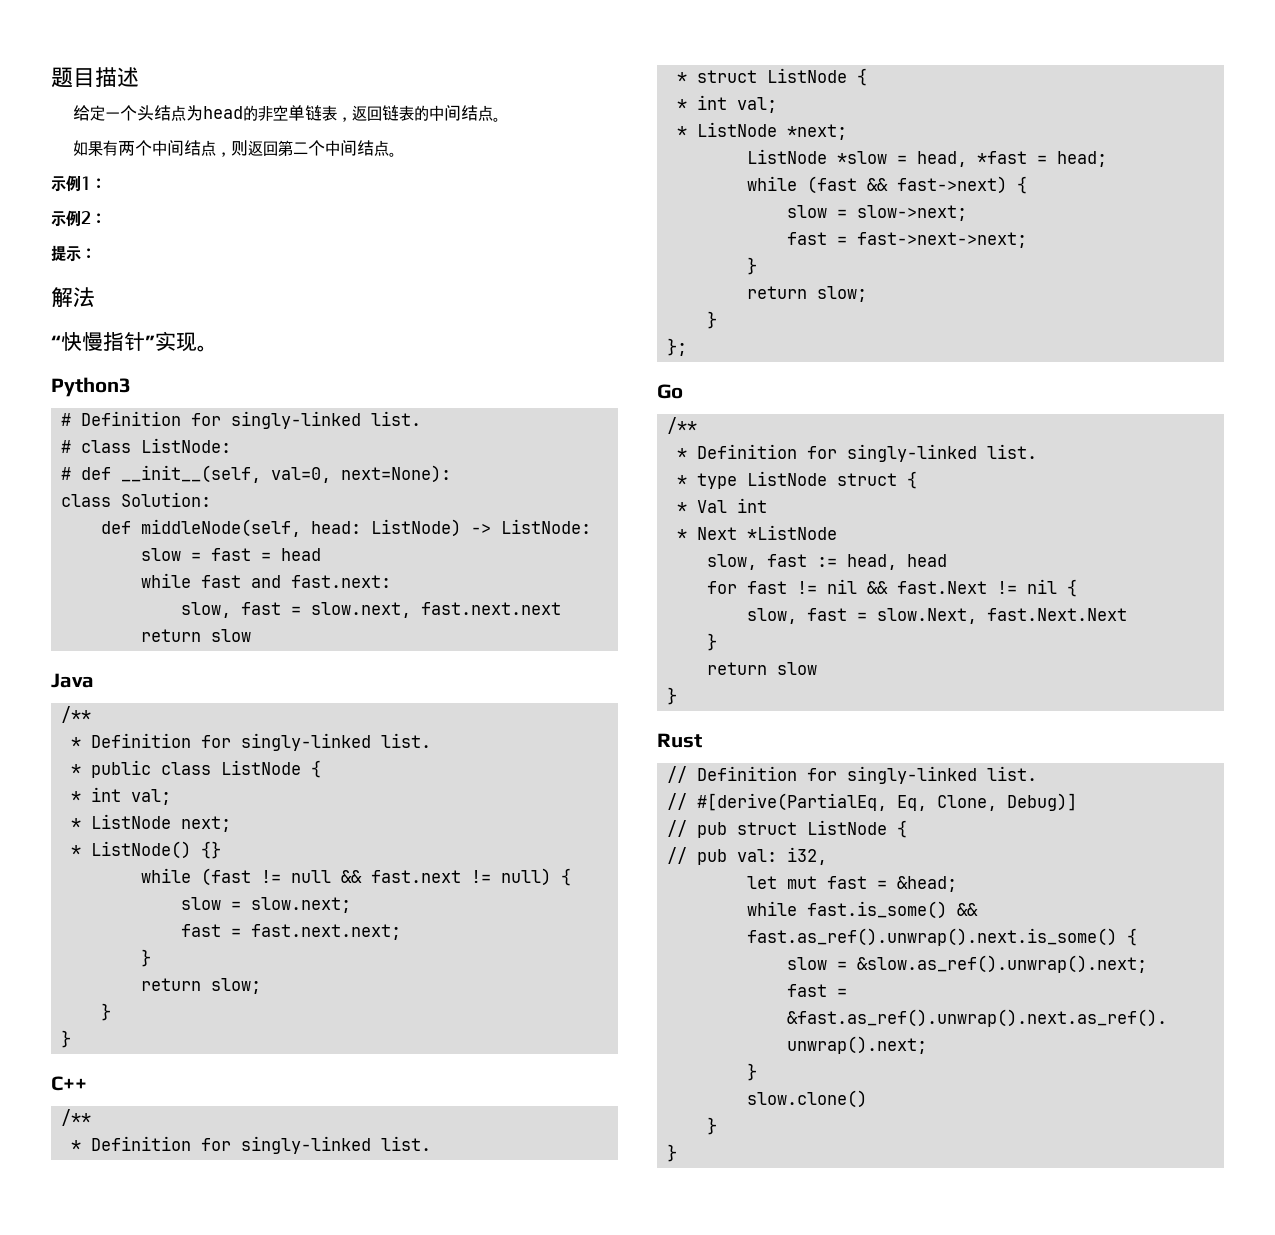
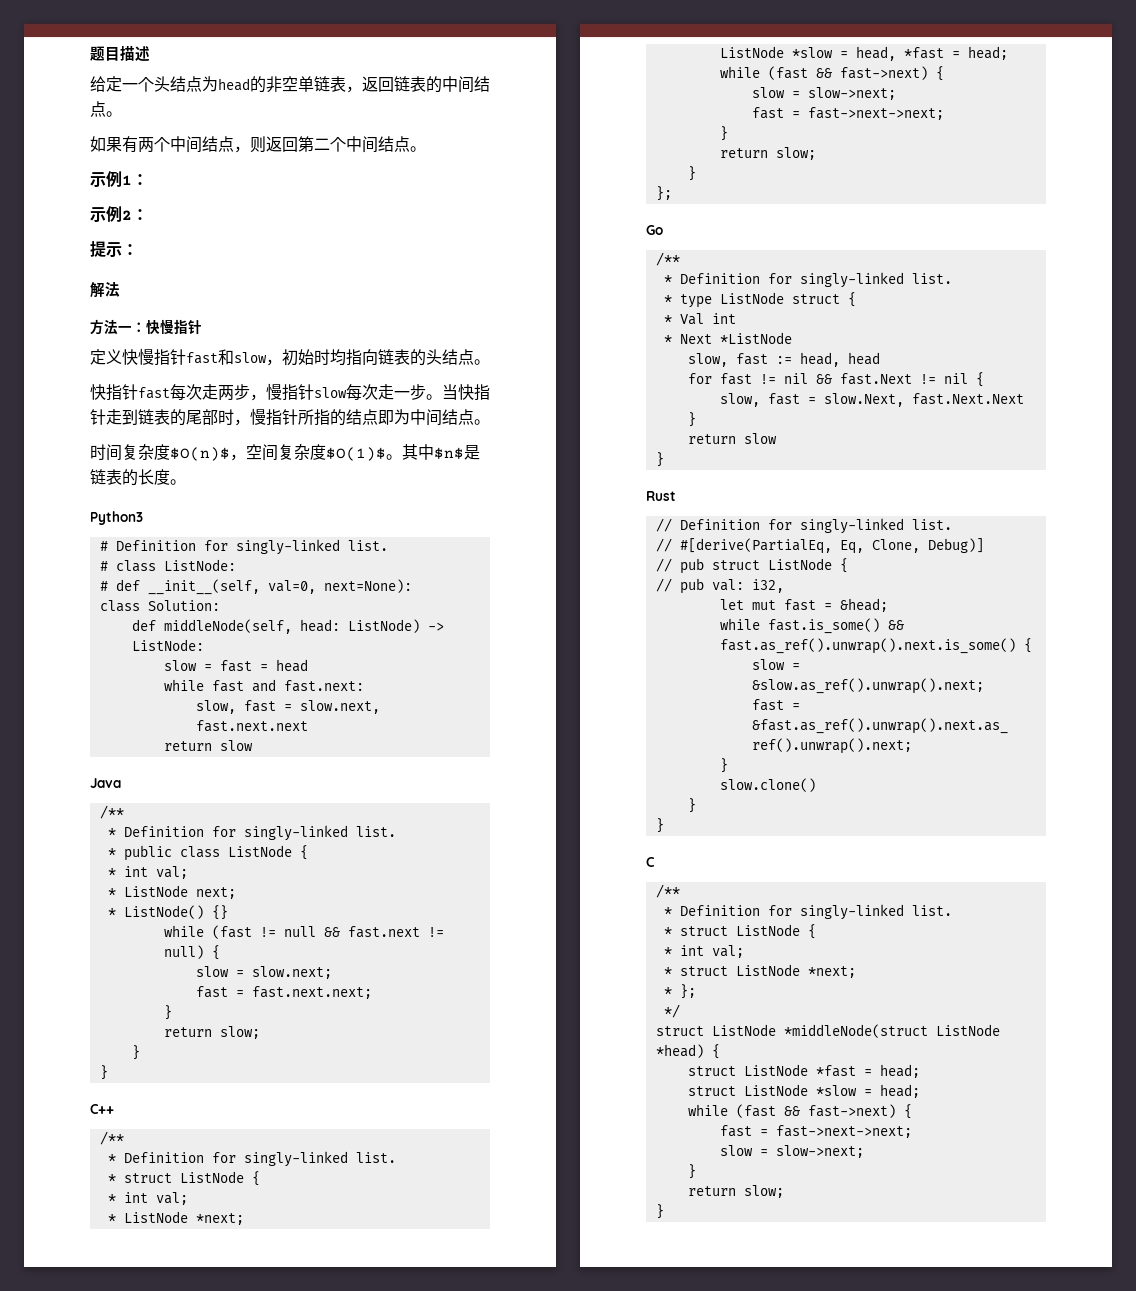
- “快慢指针”实现。
+ 方法一：快慢指针
+ 定义快慢指针fast和slow，初始时均指向链表的头结点。
+ 快指针fast每次走两步，慢指针slow每次走一步。当快指针走到链表的尾部时，慢指针所指的结点即为中间结点。
+ 时间复杂度$O(n)$，空间复杂度$O(1)$。其中$n$是链表的长度。
+ C
+ /**
+ * Definition for singly-linked list.
+ * struct ListNode {
+ * int val;
+ * struct ListNode *next;
+ * };
+ */
+ struct ListNode *middleNode(struct ListNode *head) {
+ struct ListNode *fast = head;
+ struct ListNode *slow = head;
+ while (fast && fast->next) {
+ fast = fast->next->next;
+ slow = slow->next;
+ }
+ return slow;
+ }

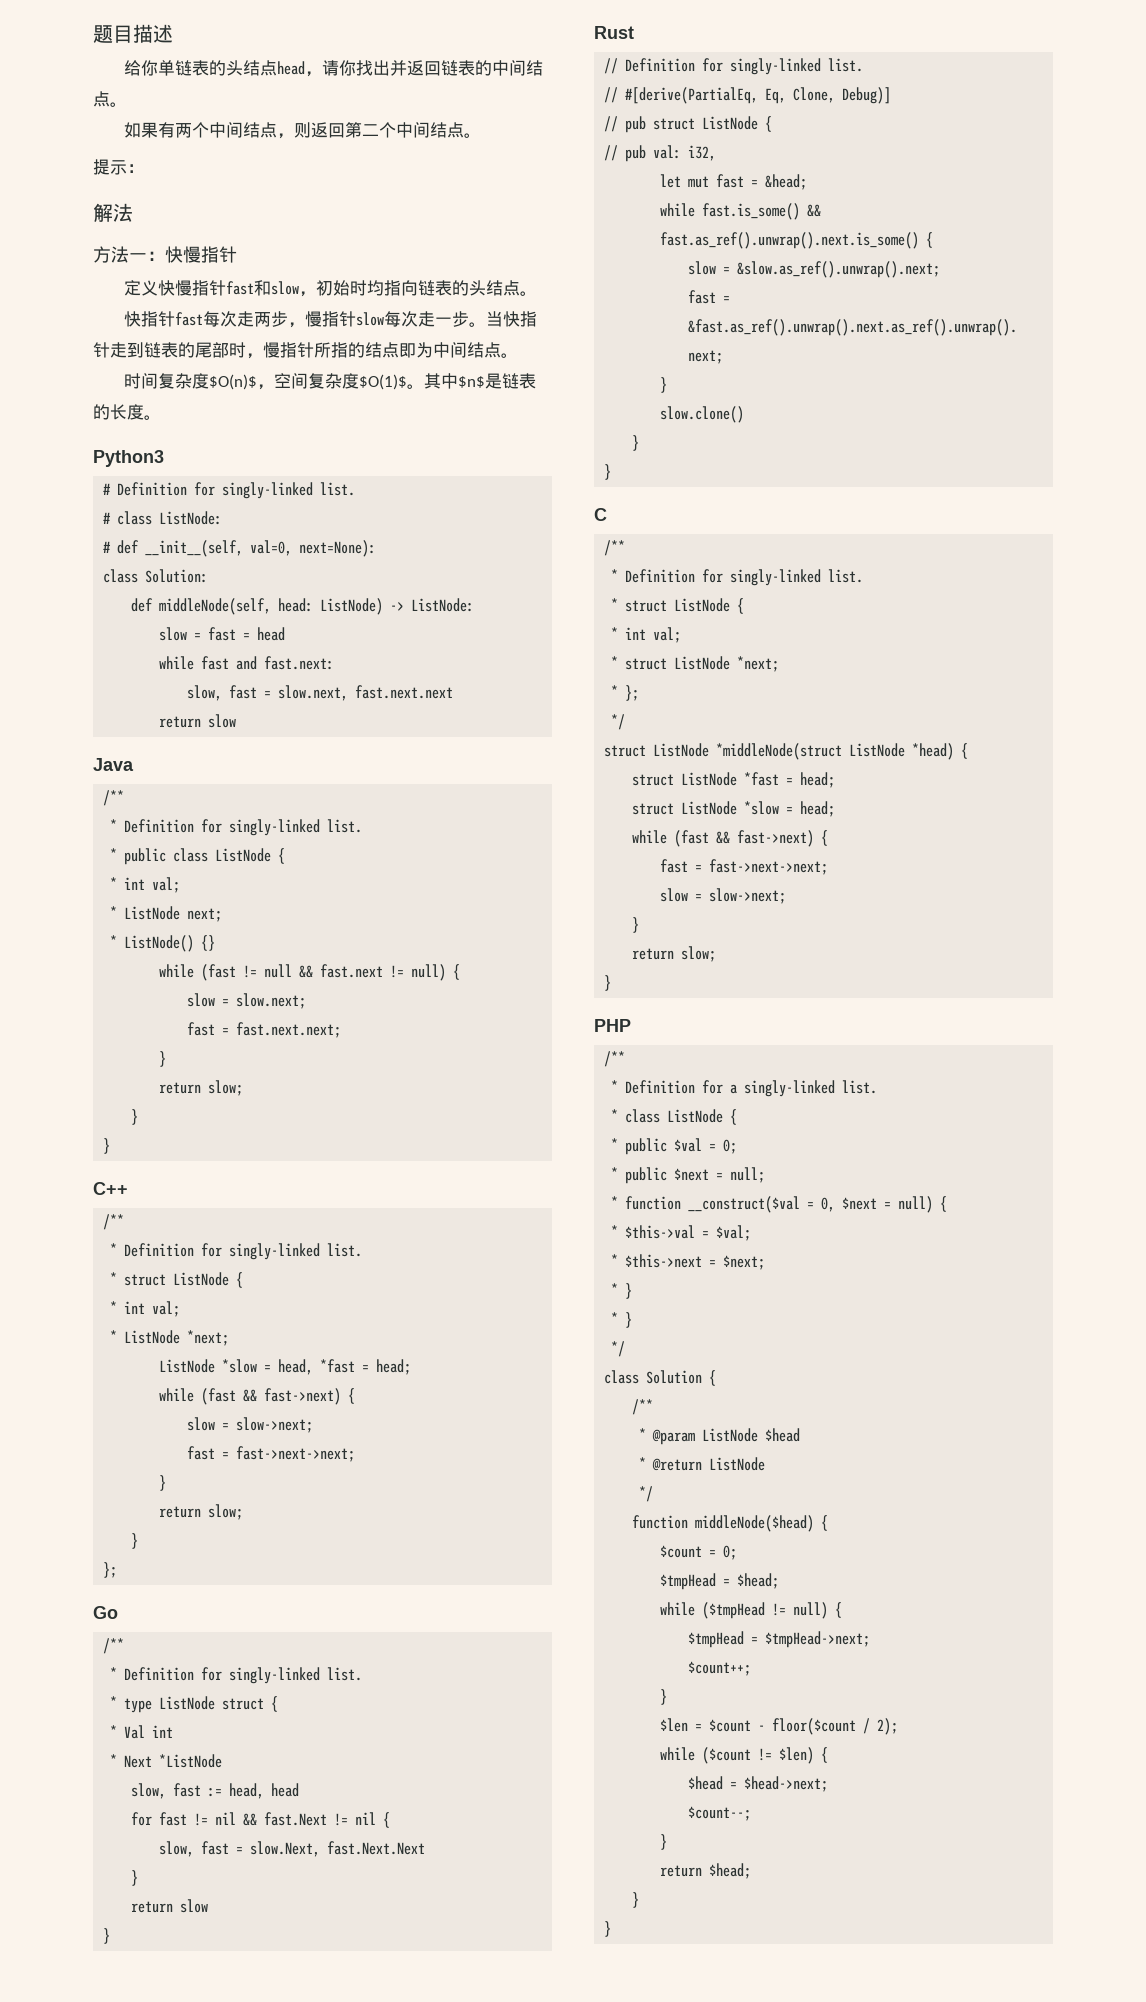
- 给定一个头结点为head的非空单链表，返回链表的中间结点。
+ 给你单链表的头结点head，请你找出并返回链表的中间结点。
- 示例1：
- 示例2：
+ PHP
+ /**
+ * Definition for a singly-linked list.
+ * class ListNode {
+ * public $val = 0;
+ * public $next = null;
+ * function __construct($val = 0, $next = null) {
+ * $this->val = $val;
+ * $this->next = $next;
+ * }
+ * }
+ */
+ class Solution {
+ /**
+ * @param ListNode $head
+ * @return ListNode
+ */
+ function middleNode($head) {
+ $count = 0;
+ $tmpHead = $head;
+ while ($tmpHead != null) {
+ $tmpHead = $tmpHead->next;
+ $count++;
+ }
+ $len = $count - floor($count / 2);
+ while ($count != $len) {
+ $head = $head->next;
+ $count--;
+ }
+ return $head;
+ }
+ }

